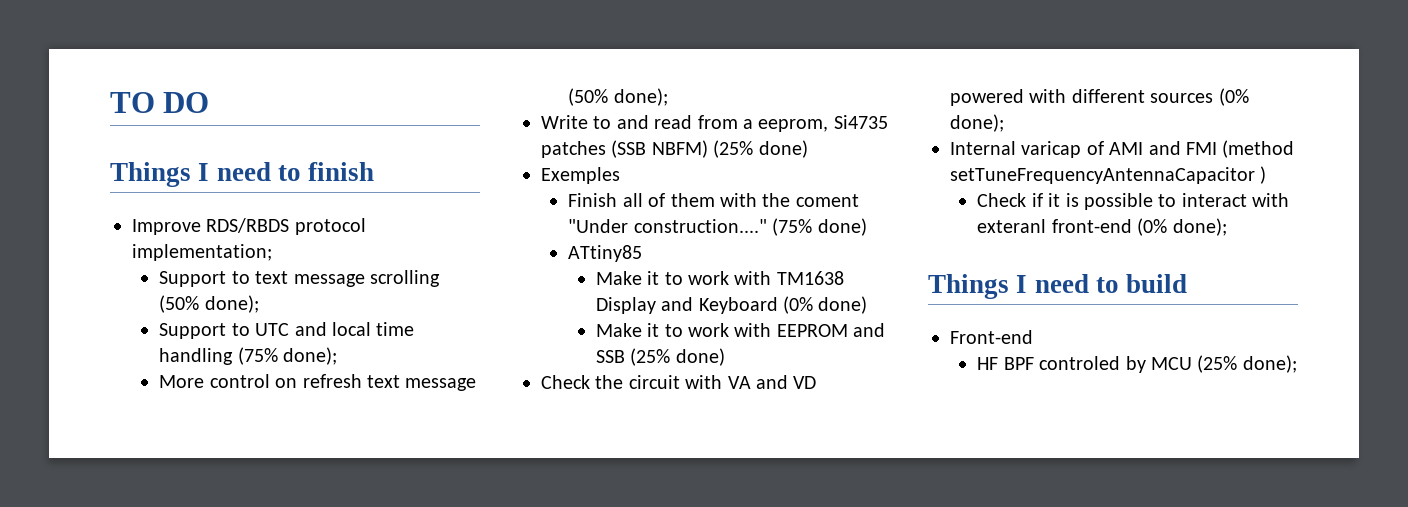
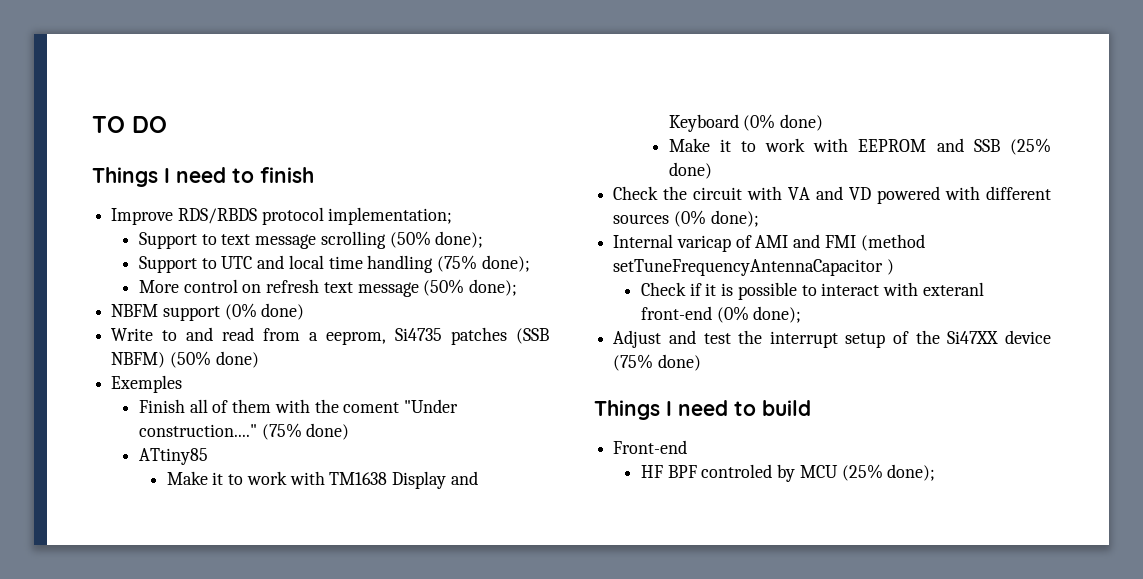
+ NBFM support (0% done)
- Write to and read from a eeprom, Si4735 patches (SSB NBFM) (25% done)
+ Write to and read from a eeprom, Si4735 patches (SSB NBFM) (50% done)
+ Adjust and test the interrupt setup of the Si47XX device (75% done)

